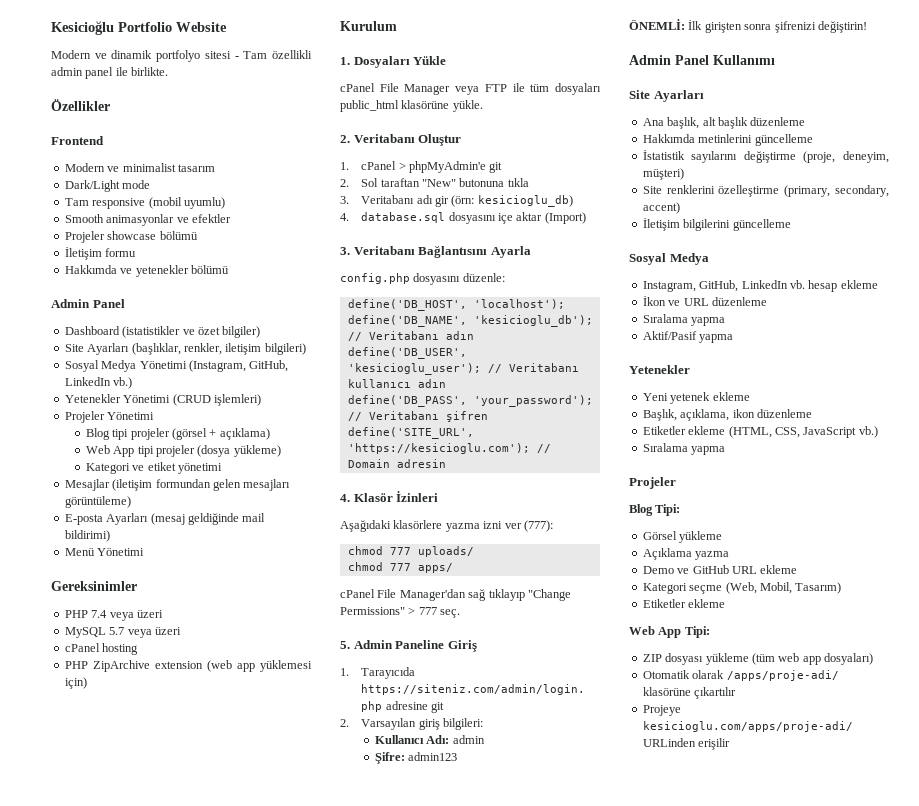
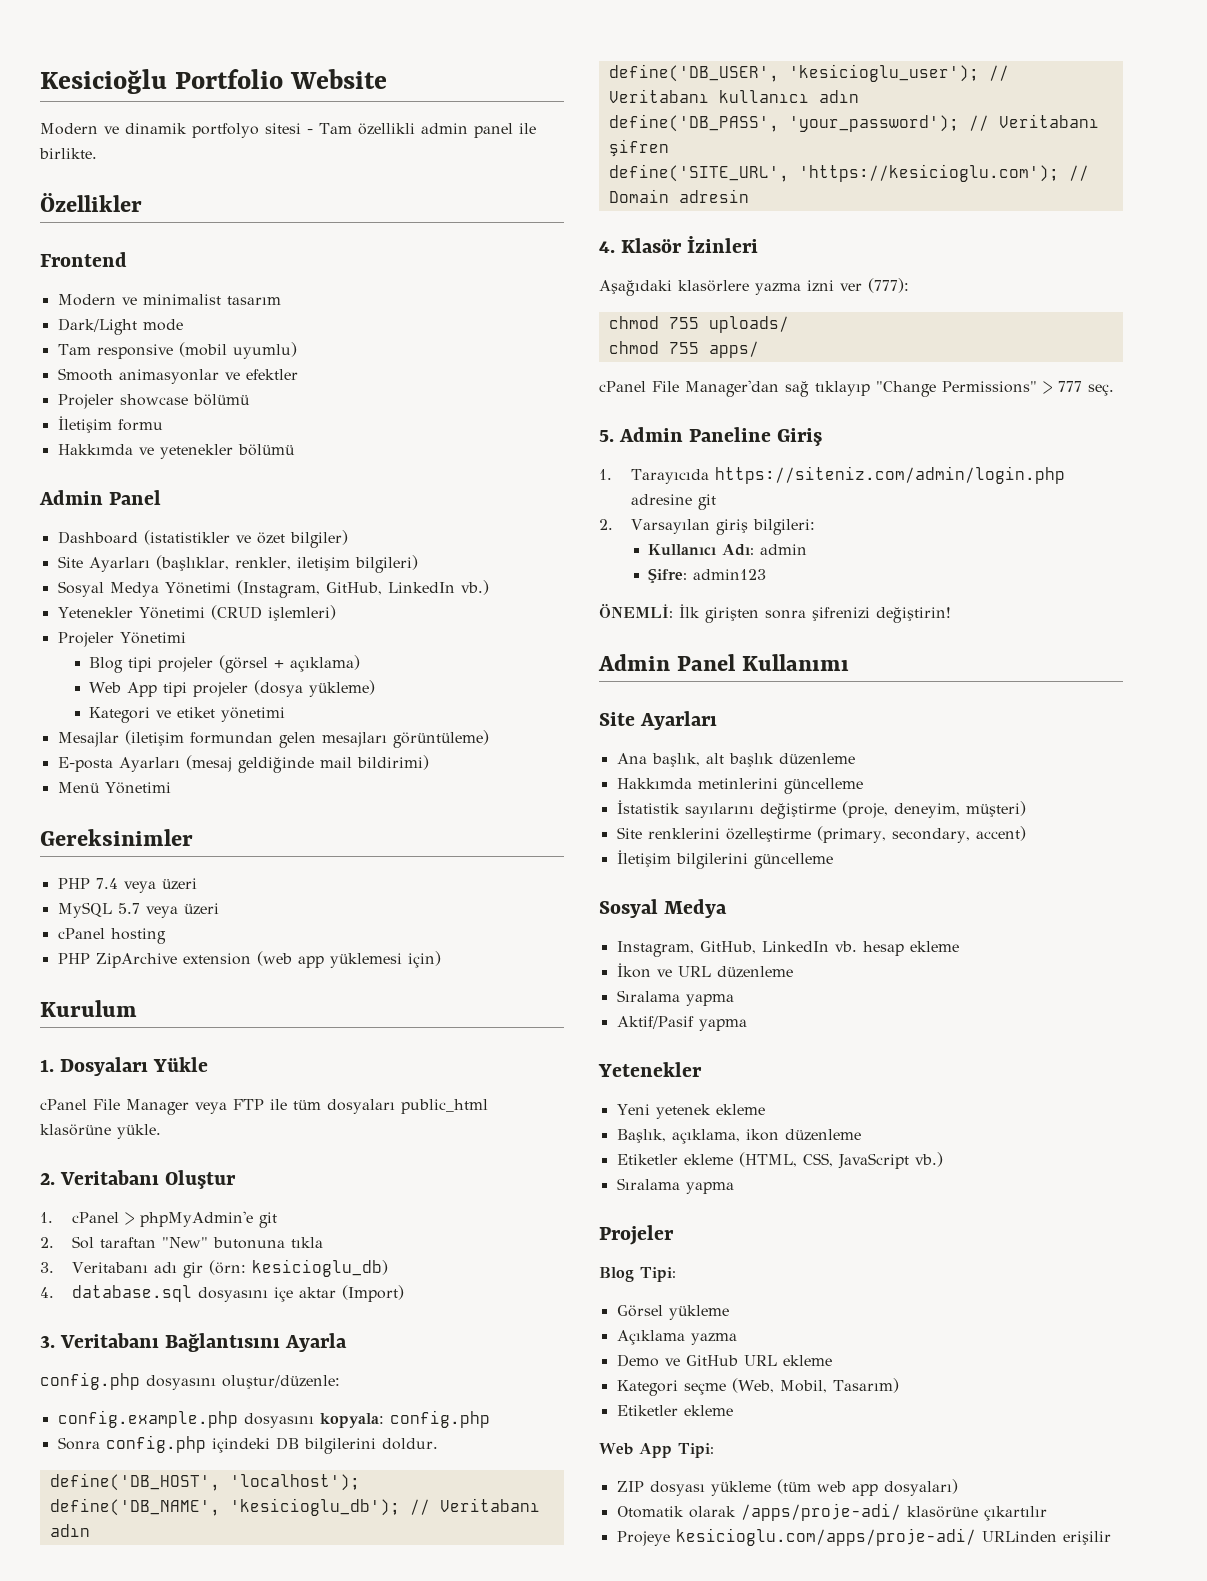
- config.php dosyasını düzenle:
+ config.php dosyasını oluştur/düzenle:
+ config.example.php dosyasını kopyala: config.php
+ Sonra config.php içindeki DB bilgilerini doldur.
- chmod 777 uploads/
+ chmod 755 uploads/
- chmod 777 apps/
+ chmod 755 apps/

